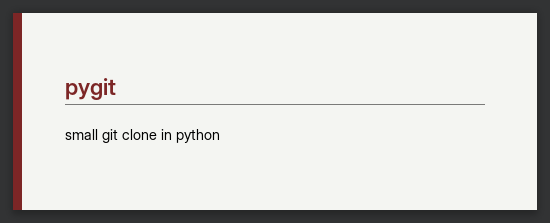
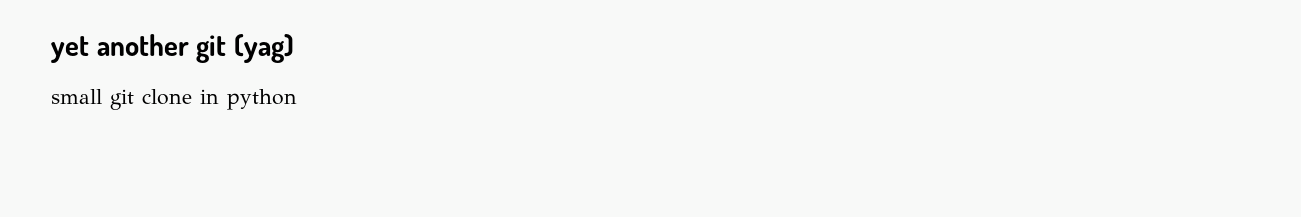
- pygit
+ yet another git (yag)

